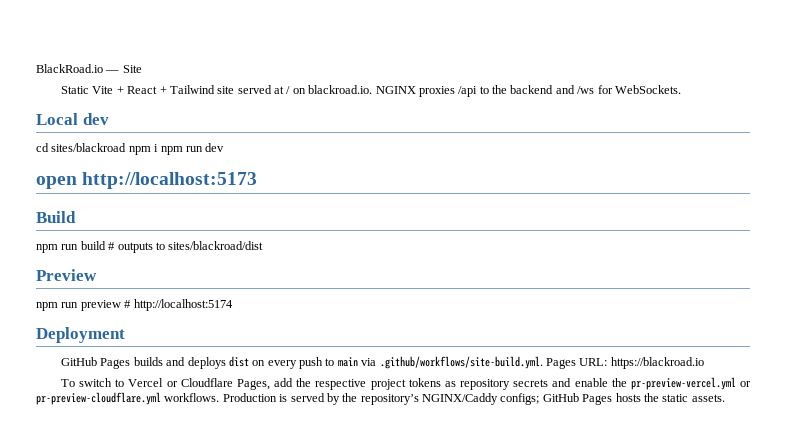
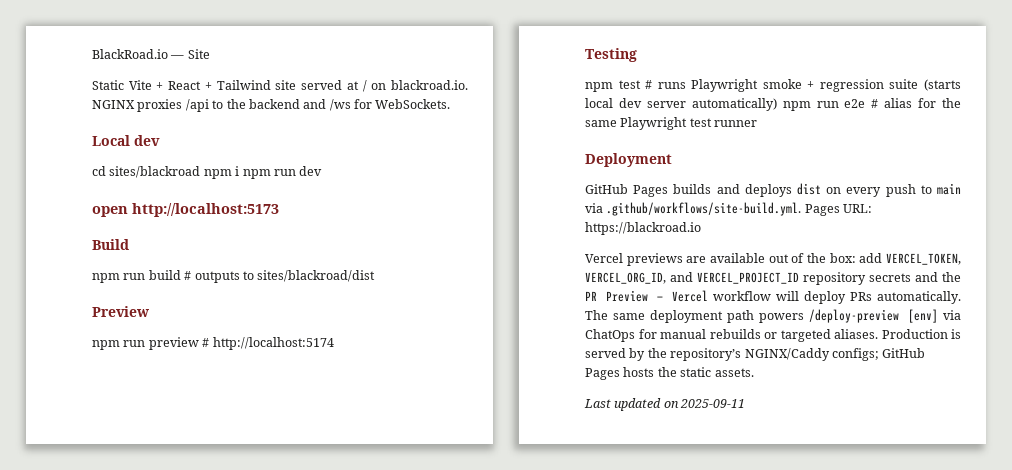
+ Testing
+ npm test # runs Playwright smoke + regression suite (starts local dev server automatically) npm run e2e # alias for the same Playwright test runner
- To switch to Vercel or Cloudflare Pages, add the respective project tokens as repository secrets and enable the pr-preview-vercel.yml or pr-preview-cloudflare.yml workflows.
+ Vercel previews are available out of the box: add VERCEL_TOKEN, VERCEL_ORG_ID, and VERCEL_PROJECT_ID repository secrets and the PR Preview — Vercel workflow will deploy PRs automatically. The same deployment path powers /deploy-preview [env] via ChatOps for manual rebuilds or targeted aliases.
+ Last updated on 2025-09-11

